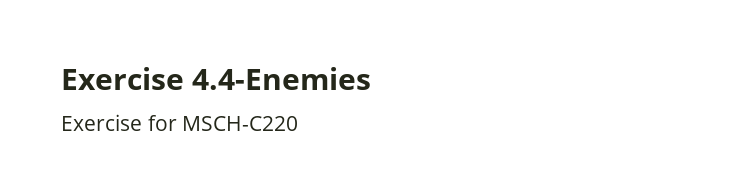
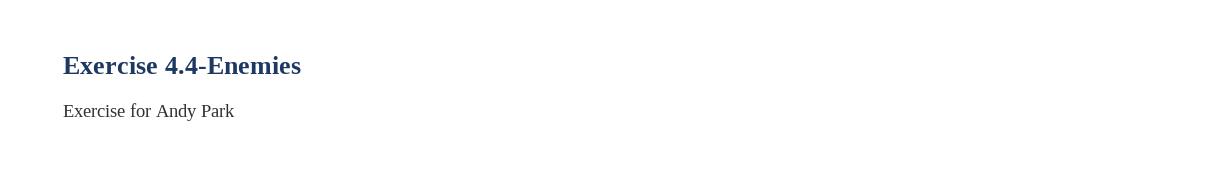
- Exercise for MSCH-C220
+ Exercise for Andy Park

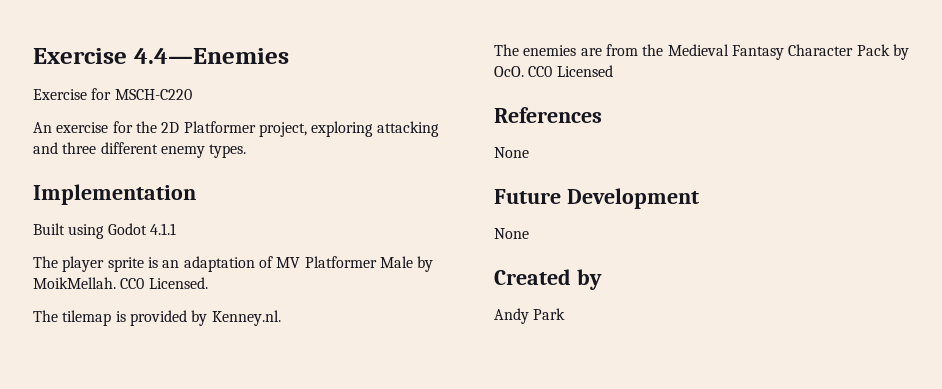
- Exercise 4.4-Enemies
+ Exercise 4.4—Enemies
- Exercise for Andy Park
+ Exercise for MSCH-C220
+ An exercise for the 2D Platformer project, exploring attacking and three different enemy types.
+ Implementation
+ Built using Godot 4.1.1
+ The player sprite is an adaptation of MV Platformer Male by MoikMellah. CC0 Licensed.
+ The tilemap is provided by Kenney.nl.
+ The enemies are from the Medieval Fantasy Character Pack by OcO. CC0 Licensed
+ References
+ None
+ Future Development
+ None
+ Created by
+ Andy Park

